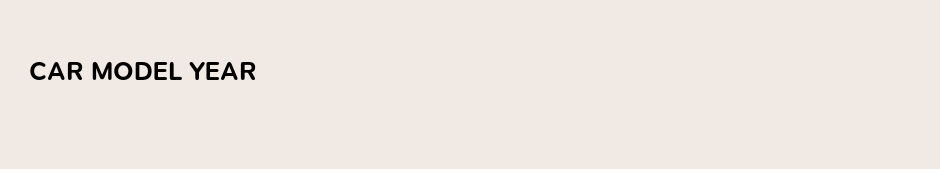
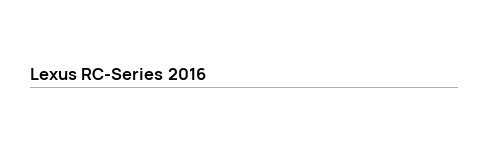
- CAR MODEL YEAR
+ Lexus RC-Series 2016

